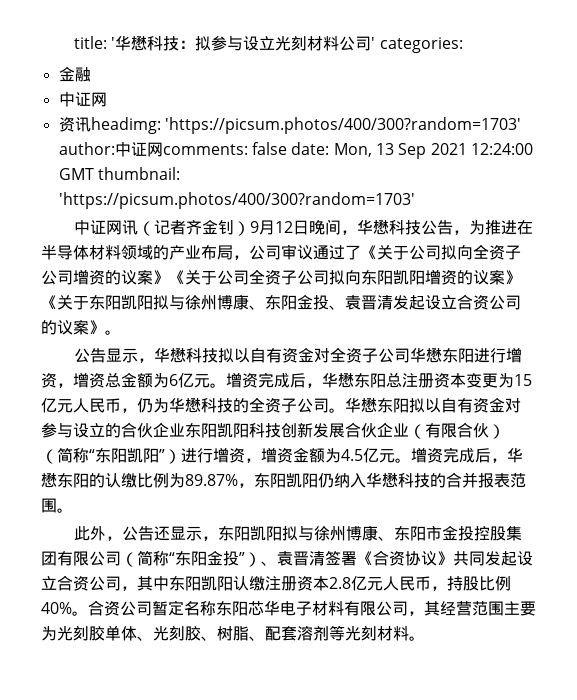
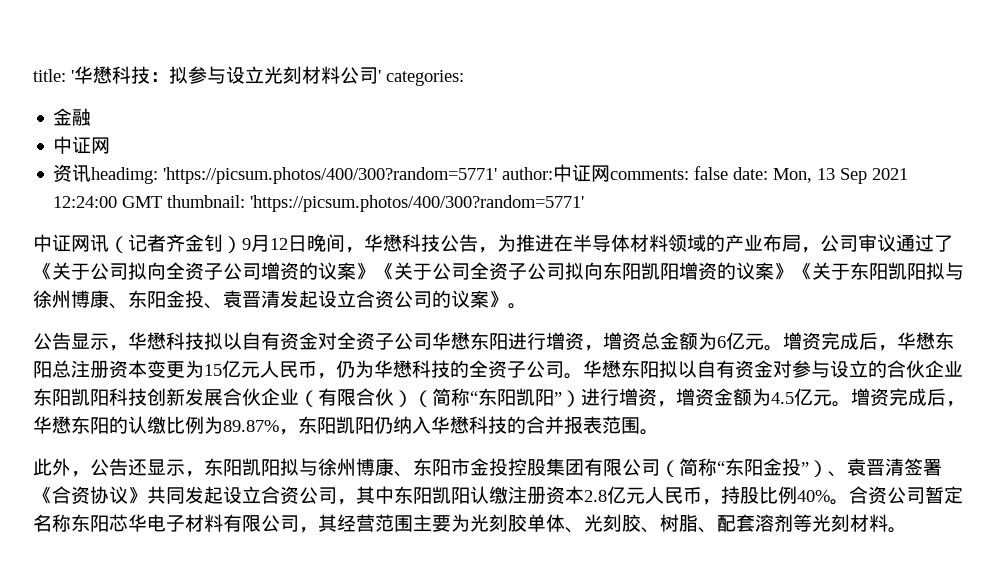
- 资讯headimg: 'https://picsum.photos/400/300?random=1703' author:中证网comments: false date: Mon, 13 Sep 2021 12:24:00 GMT thumbnail: 'https://picsum.photos/400/300?random=1703'
+ 资讯headimg: 'https://picsum.photos/400/300?random=5771' author:中证网comments: false date: Mon, 13 Sep 2021 12:24:00 GMT thumbnail: 'https://picsum.photos/400/300?random=5771'

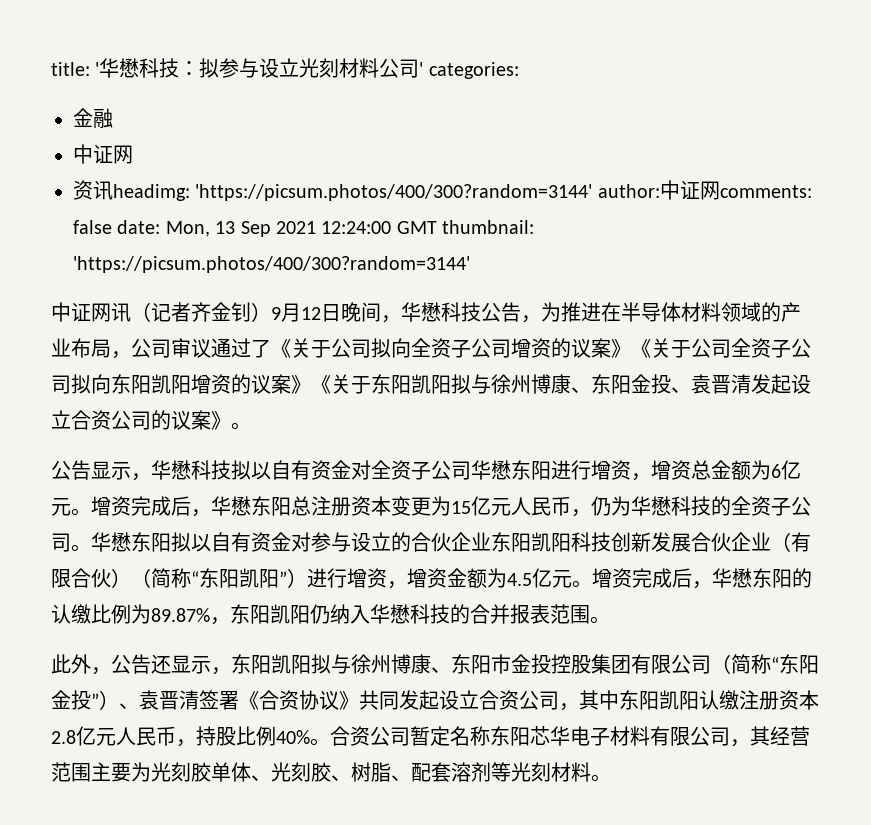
- 资讯headimg: 'https://picsum.photos/400/300?random=5771' author:中证网comments: false date: Mon, 13 Sep 2021 12:24:00 GMT thumbnail: 'https://picsum.photos/400/300?random=5771'
+ 资讯headimg: 'https://picsum.photos/400/300?random=3144' author:中证网comments: false date: Mon, 13 Sep 2021 12:24:00 GMT thumbnail: 'https://picsum.photos/400/300?random=3144'

